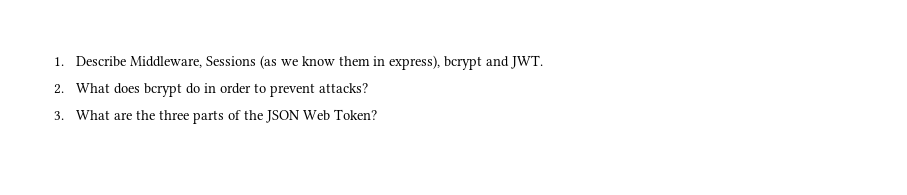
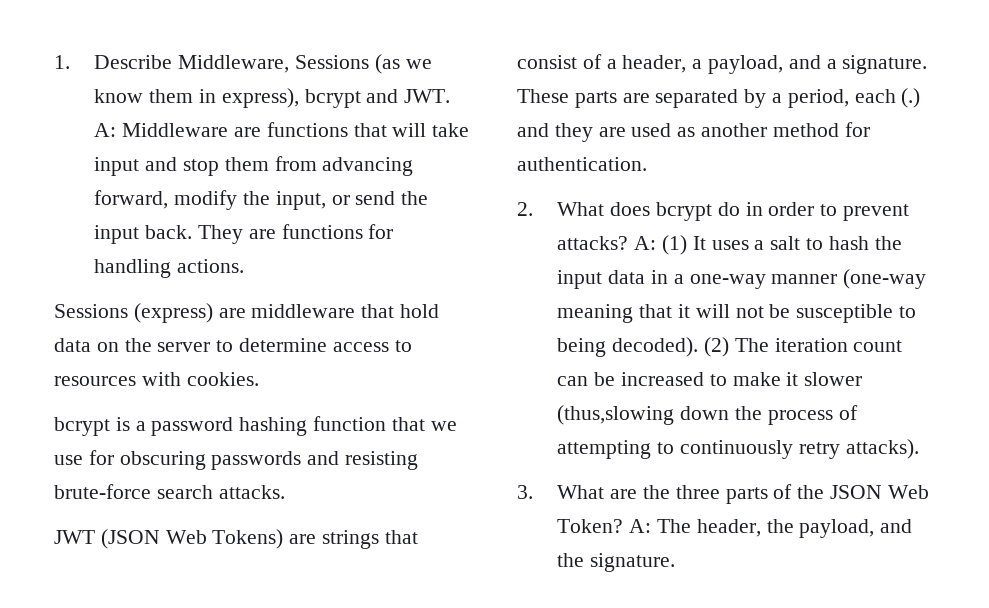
- 1. Describe Middleware, Sessions (as we know them in express), bcrypt and JWT.
+ 1. Describe Middleware, Sessions (as we know them in express), bcrypt and JWT. A: Middleware are functions that will take input and stop them from advancing forward, modify the input, or send the input back. They are functions for handling actions.
+ Sessions (express) are middleware that hold data on the server to determine access to resources with cookies.
+ bcrypt is a password hashing function that we use for obscuring passwords and resisting brute-force search attacks.
+ JWT (JSON Web Tokens) are strings that consist of a header, a payload, and a signature. These parts are separated by a period, each (.) and they are used as another method for authentication.
+ A: (1) It uses a salt to hash the input data in a one-way manner (one-way meaning that it will not be susceptible to being decoded). (2) The iteration count can be increased to make it slower (thus,slowing down the process of attempting to continuously retry attacks).
+ A: The header, the payload, and the signature.

